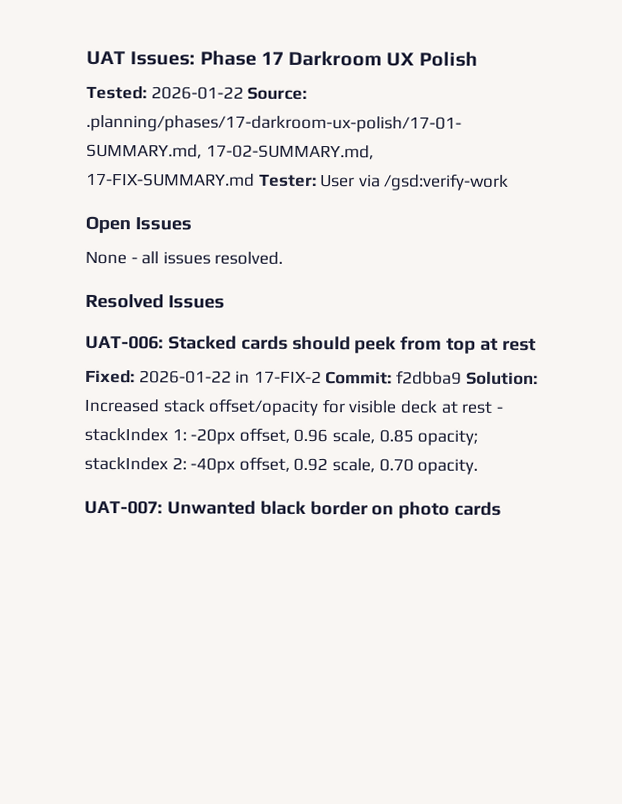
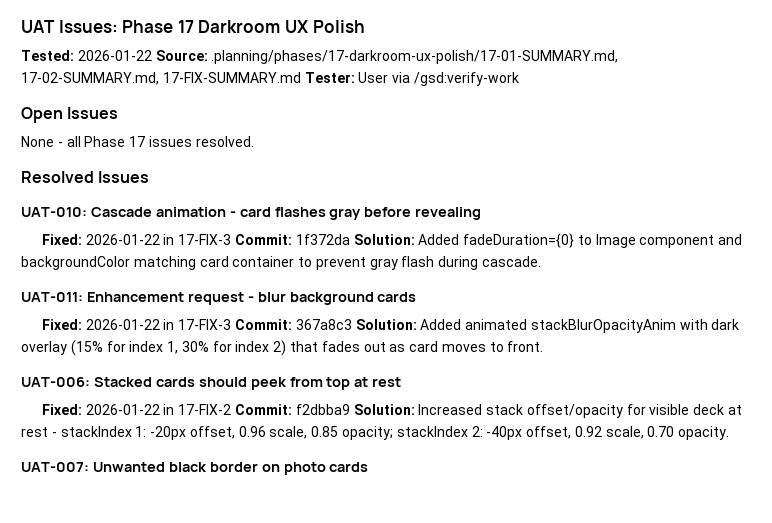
- None - all issues resolved.
+ None - all Phase 17 issues resolved.
+ UAT-010: Cascade animation - card flashes gray before revealing
+ Fixed: 2026-01-22 in 17-FIX-3 Commit: 1f372da Solution: Added fadeDuration={0} to Image component and backgroundColor matching card container to prevent gray flash during cascade.
+ UAT-011: Enhancement request - blur background cards
+ Fixed: 2026-01-22 in 17-FIX-3 Commit: 367a8c3 Solution: Added animated stackBlurOpacityAnim with dark overlay (15% for index 1, 30% for index 2) that fades out as card moves to front.

